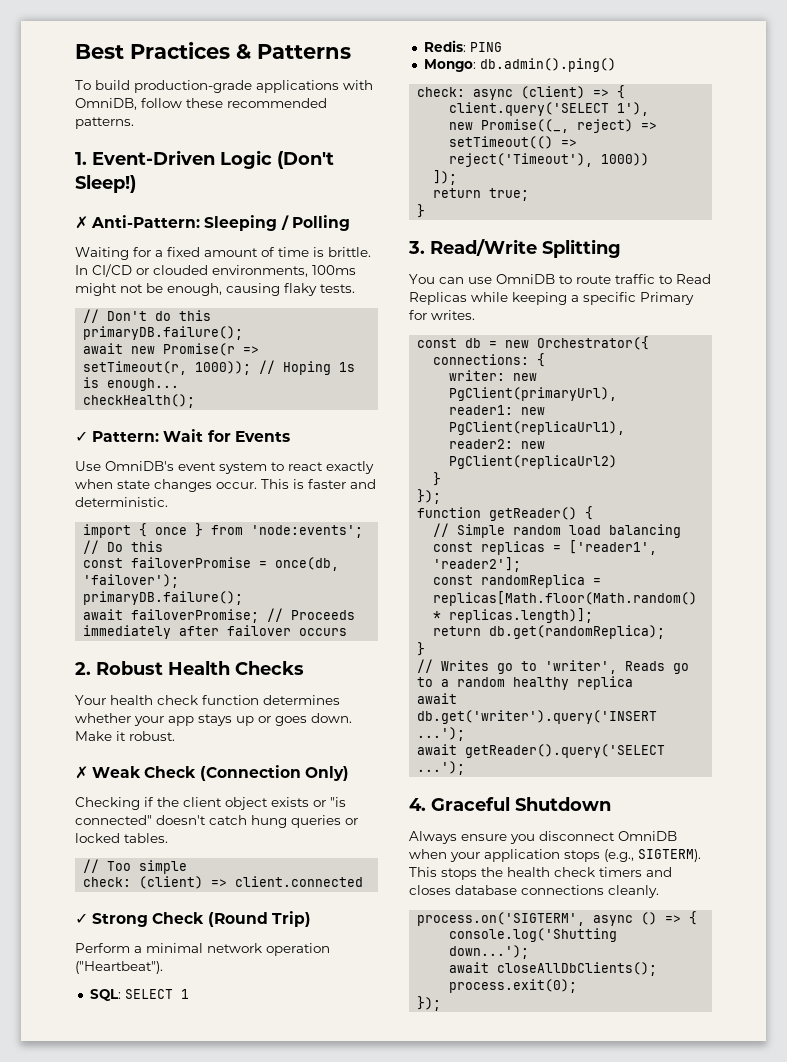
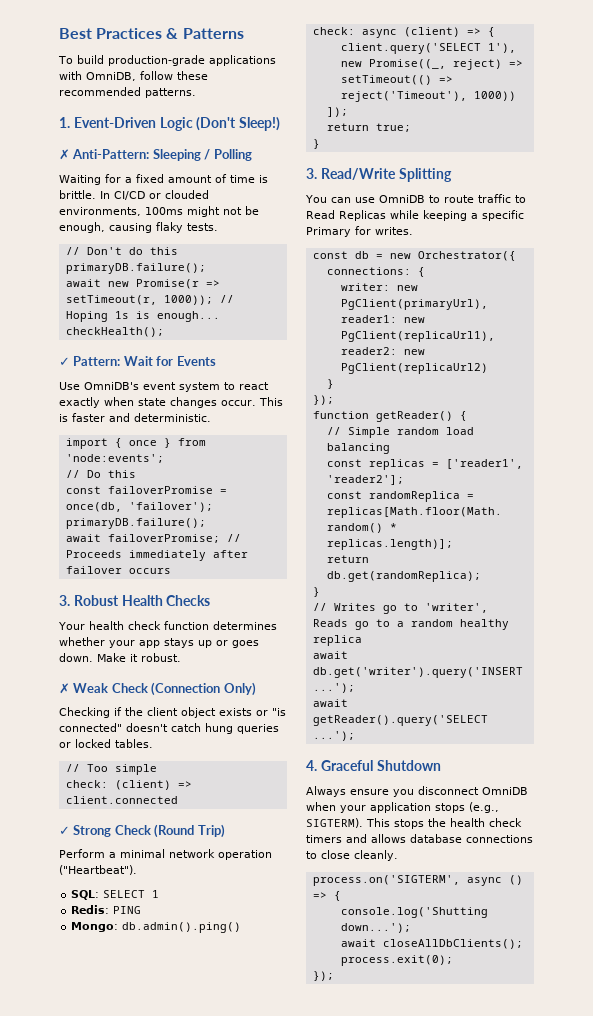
- 2. Robust Health Checks
+ 3. Robust Health Checks
- This stops the health check timers and closes database connections cleanly.
+ This stops the health check timers and allows database connections to close cleanly.

